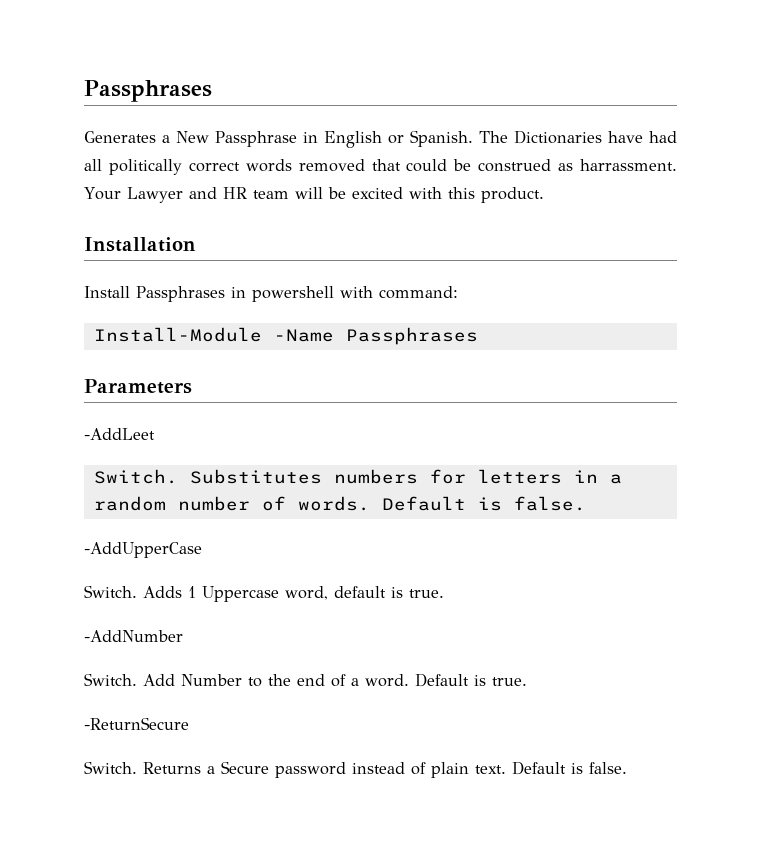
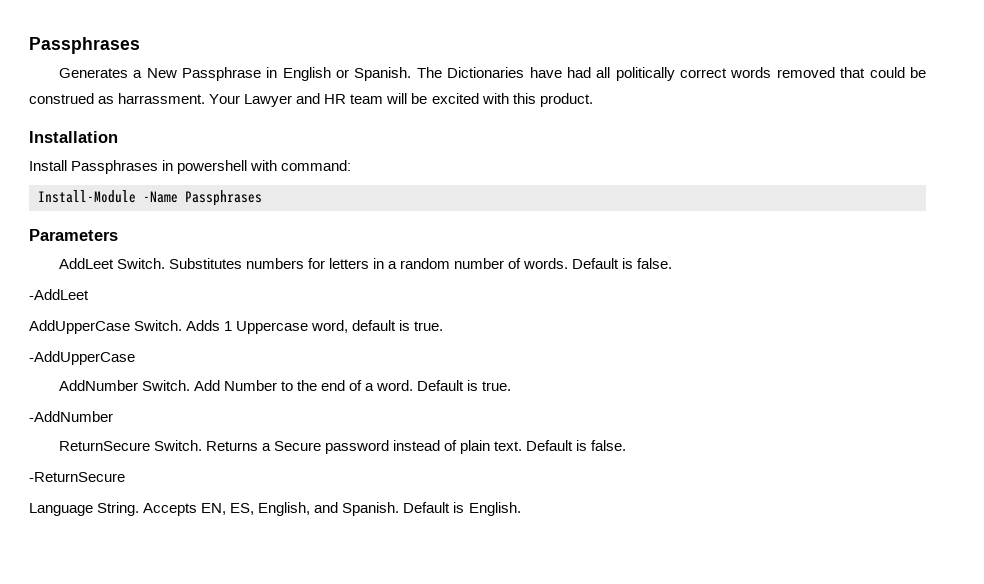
- -AddLeet
- Switch.
+ AddLeet Switch.
- -AddUpperCase
- Switch.
+ -AddLeet
+ AddUpperCase Switch.
- -AddNumber
- Switch.
+ -AddUpperCase
+ AddNumber Switch.
- -ReturnSecure
- Switch.
+ -AddNumber
+ ReturnSecure Switch.
+ -ReturnSecure
+ Language String. Accepts EN, ES, English, and Spanish. Default is English.

